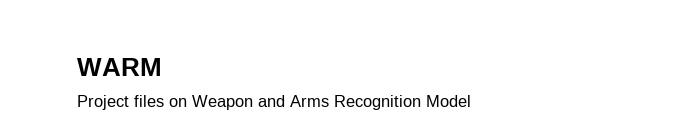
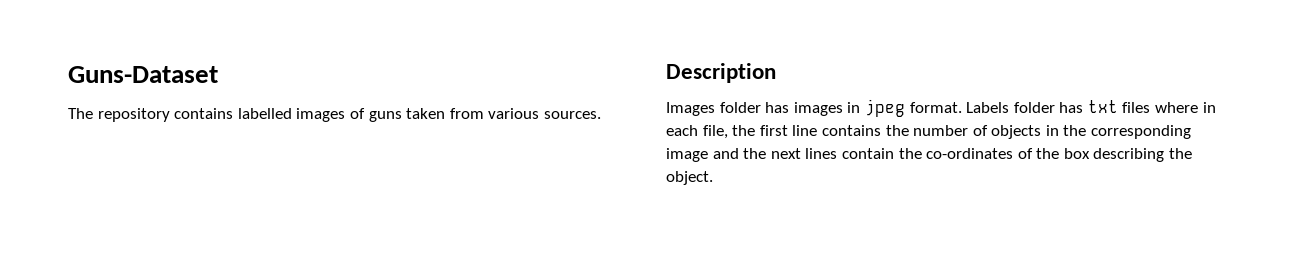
- WARM
- Project files on Weapon and Arms Recognition Model
+ Guns-Dataset
+ The repository contains labelled images of guns taken from various sources.
+ Description
+ Images folder has images in jpeg format. Labels folder has txt files where in each file, the first line contains the number of objects in the corresponding image and the next lines contain the co-ordinates of the box describing the object.

